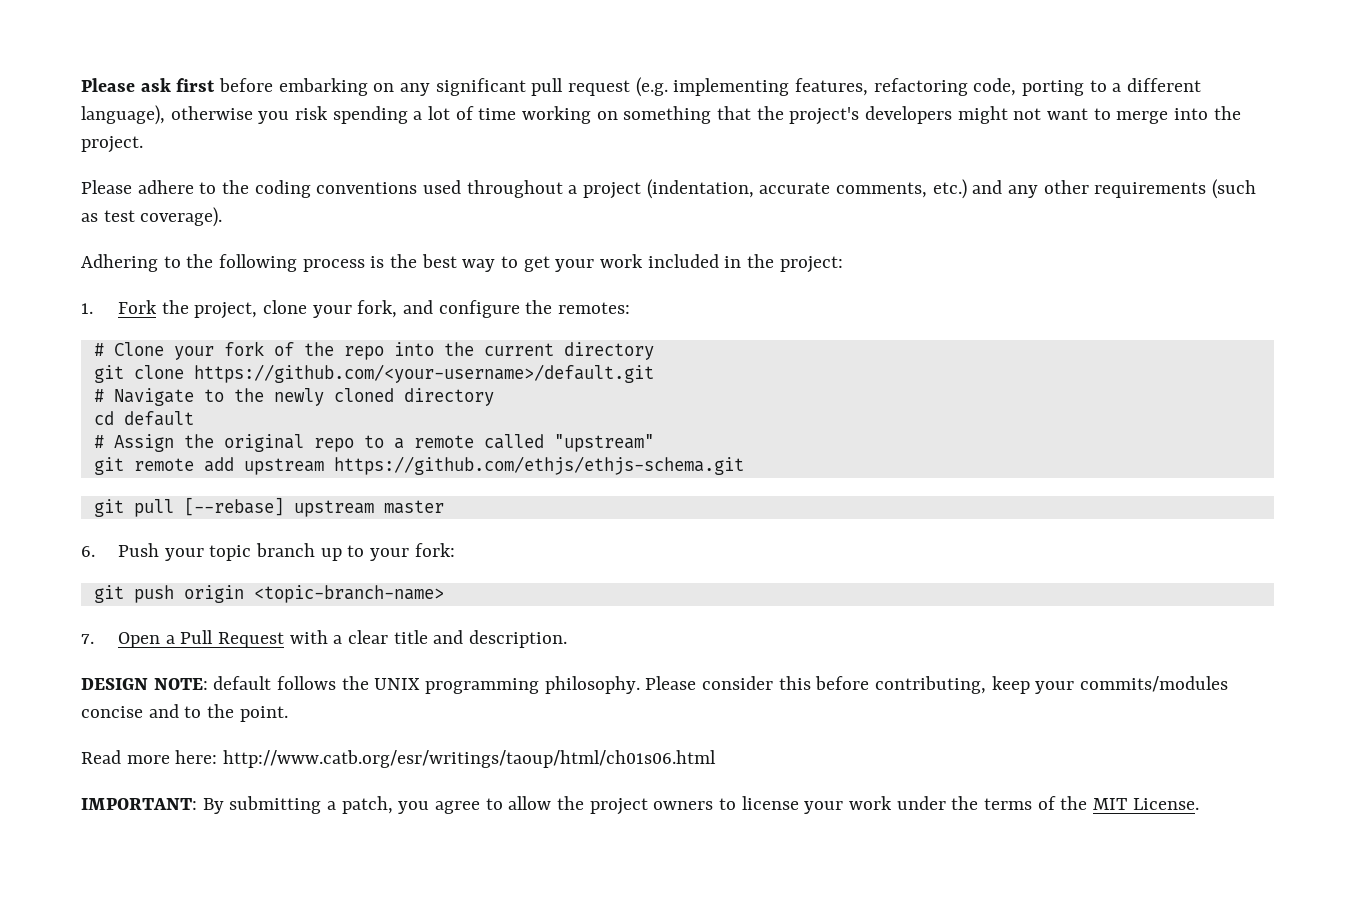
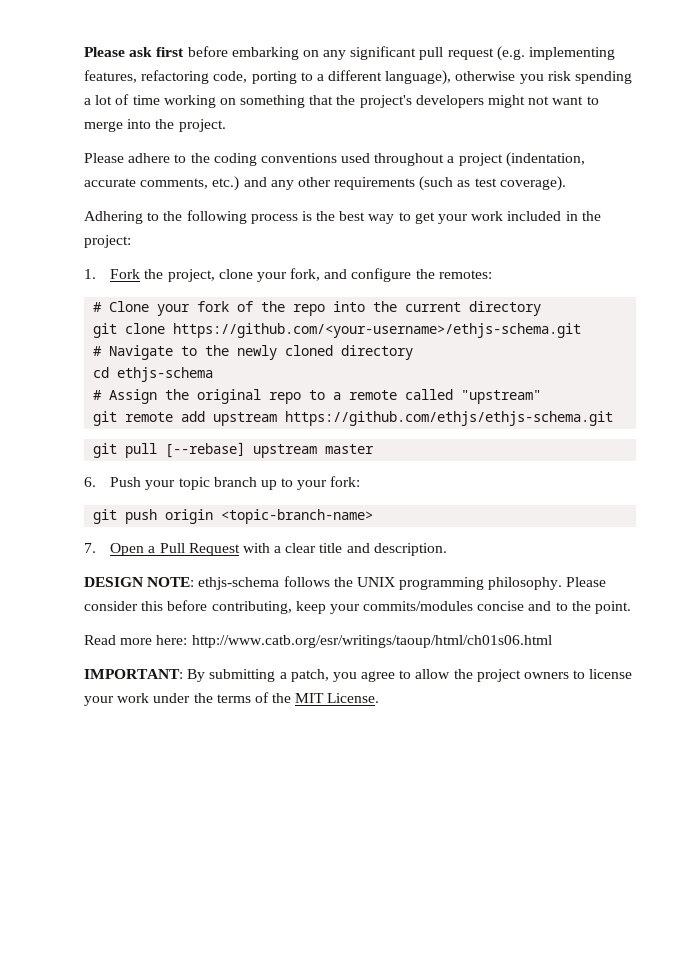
- git clone https://github.com/<your-username>/default.git
+ git clone https://github.com/<your-username>/ethjs-schema.git
- cd default
+ cd ethjs-schema
- DESIGN NOTE: default follows the UNIX programming philosophy.
+ DESIGN NOTE: ethjs-schema follows the UNIX programming philosophy.

